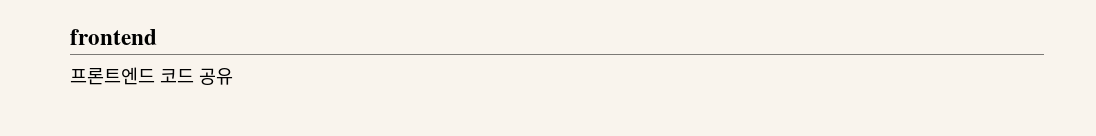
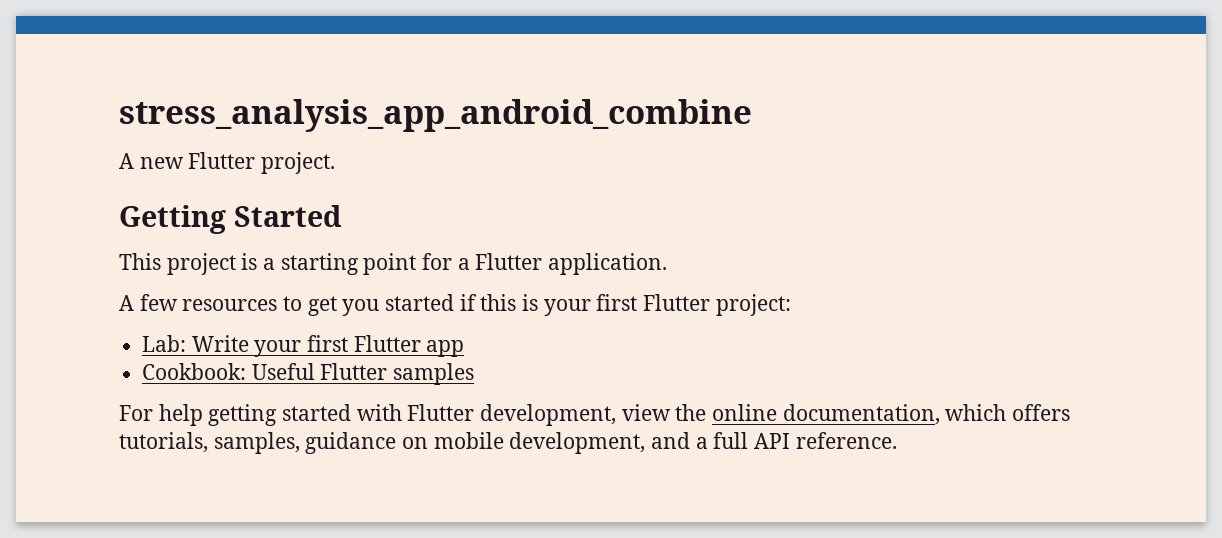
- frontend
- 프론트엔드 코드 공유
+ stress_analysis_app_android_combine
+ A new Flutter project.
+ Getting Started
+ This project is a starting point for a Flutter application.
+ A few resources to get you started if this is your first Flutter project:
+ Lab: Write your first Flutter app
+ Cookbook: Useful Flutter samples
+ For help getting started with Flutter development, view the online documentation, which offers tutorials, samples, guidance on mobile development, and a full API reference.

